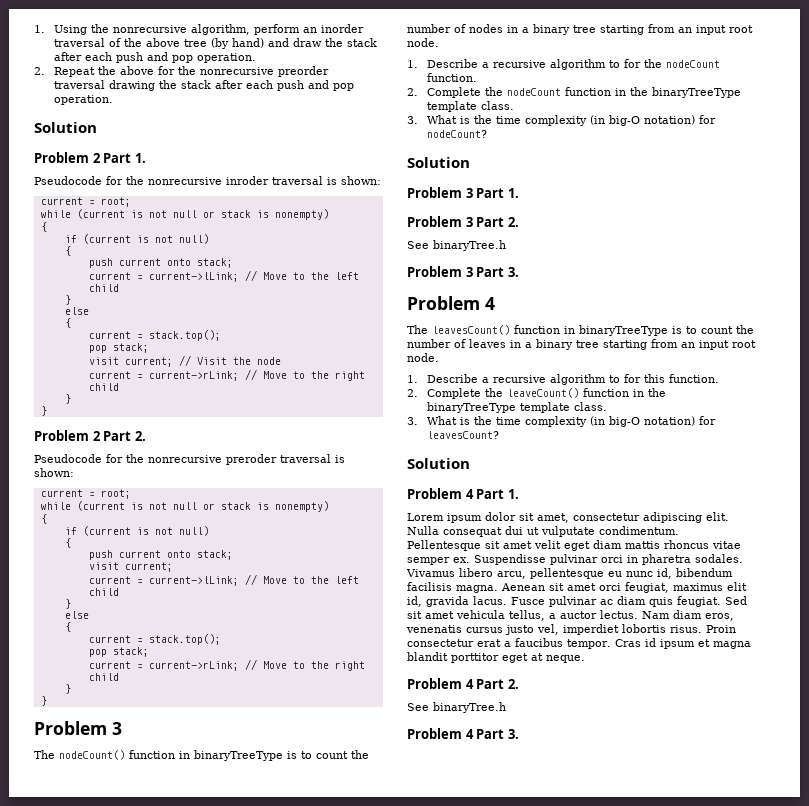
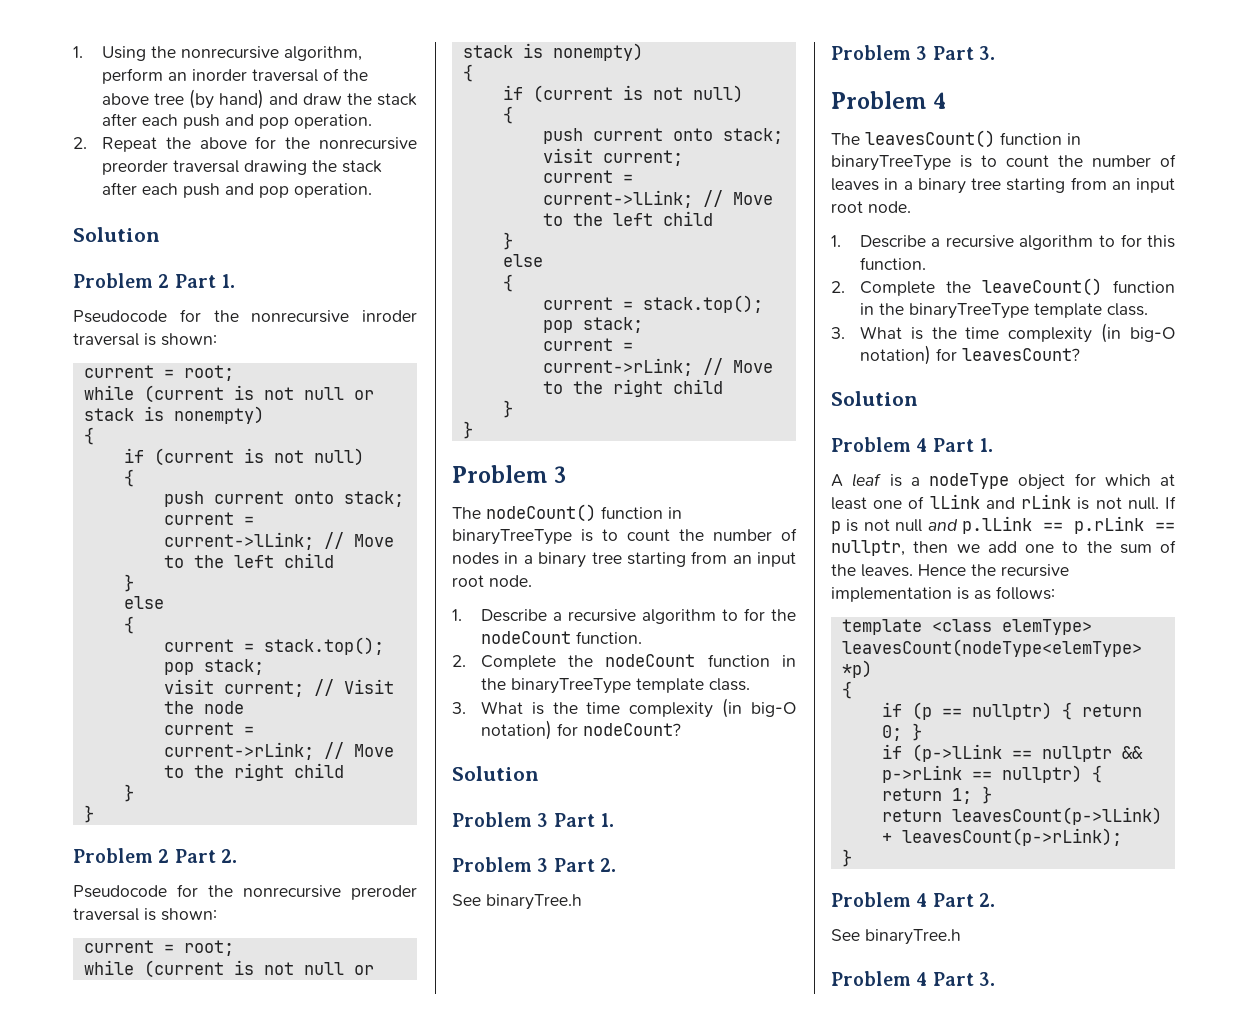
- Lorem ipsum dolor sit amet, consectetur adipiscing elit. Nulla consequat dui ut vulputate condimentum. Pellentesque sit amet velit eget diam mattis rhoncus vitae semper ex. Suspendisse pulvinar orci in pharetra sodales. Vivamus libero arcu, pellentesque eu nunc id, bibendum facilisis magna. Aenean sit amet orci feugiat, maximus elit id, gravida lacus. Fusce pulvinar ac diam quis feugiat. Sed sit amet vehicula tellus, a auctor lectus. Nam diam eros, venenatis cursus justo vel, imperdiet lobortis risus. Proin consectetur erat a faucibus tempor. Cras id ipsum et magna blandit porttitor eget at neque.
+ A leaf is a nodeType object for which at least one of lLink and rLink is not null. If p is not null and p.lLink == p.rLink == nullptr, then we add one to the sum of the leaves. Hence the recursive implementation is as follows:
+ template <class elemType> leavesCount(nodeType<elemType> *p)
+ {
+ if (p == nullptr) { return 0; }
+ if (p->lLink == nullptr && p->rLink == nullptr) { return 1; }
+ return leavesCount(p->lLink) + leavesCount(p->rLink);
+ }

